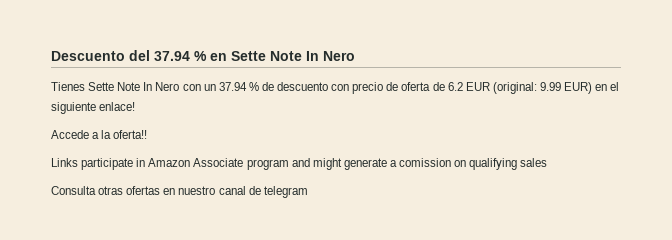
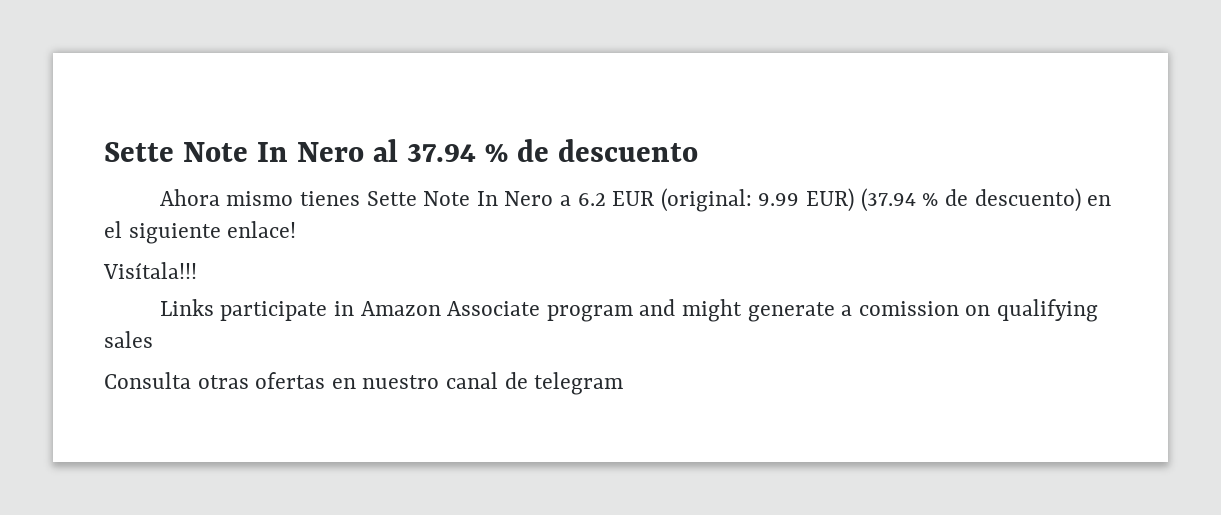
- Descuento del 37.94 % en Sette Note In Nero
- Tienes Sette Note In Nero con un 37.94 % de descuento con precio de oferta de 6.2 EUR (original: 9.99 EUR) en el siguiente enlace!
+ Sette Note In Nero al 37.94 % de descuento
+ Ahora mismo tienes Sette Note In Nero a 6.2 EUR (original: 9.99 EUR) (37.94 % de descuento) en el siguiente enlace!
- Accede a la oferta!!
+ Visítala!!!

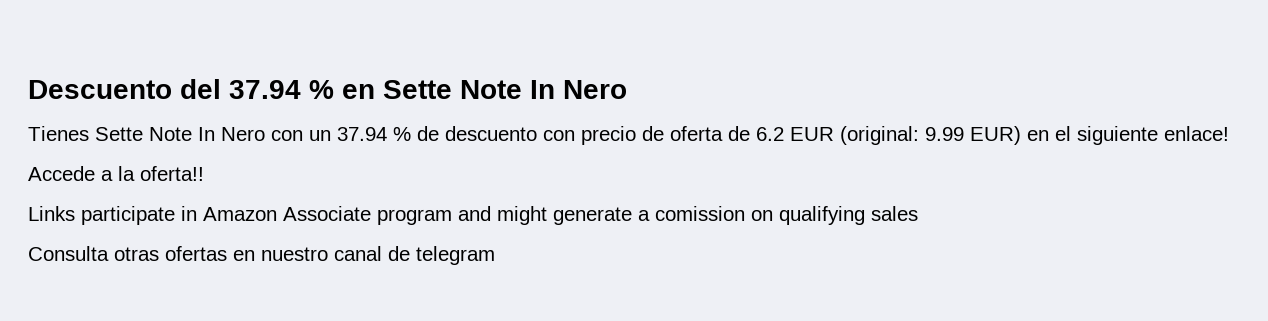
- Sette Note In Nero al 37.94 % de descuento
- Ahora mismo tienes Sette Note In Nero a 6.2 EUR (original: 9.99 EUR) (37.94 % de descuento) en el siguiente enlace!
+ Descuento del 37.94 % en Sette Note In Nero
+ Tienes Sette Note In Nero con un 37.94 % de descuento con precio de oferta de 6.2 EUR (original: 9.99 EUR) en el siguiente enlace!
- Visítala!!!
+ Accede a la oferta!!

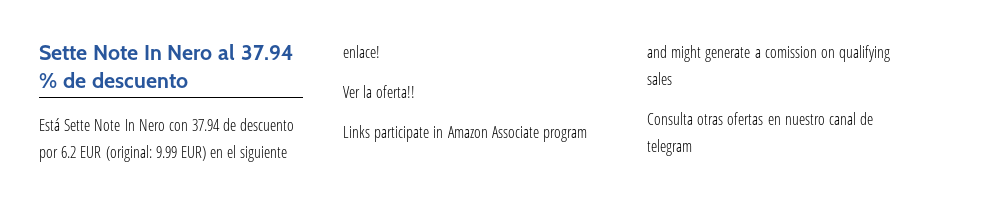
- Descuento del 37.94 % en Sette Note In Nero
- Tienes Sette Note In Nero con un 37.94 % de descuento con precio de oferta de 6.2 EUR (original: 9.99 EUR) en el siguiente enlace!
+ Sette Note In Nero al 37.94 % de descuento
+ Está Sette Note In Nero con 37.94 de descuento por 6.2 EUR (original: 9.99 EUR) en el siguiente enlace!
- Accede a la oferta!!
+ Ver la oferta!!

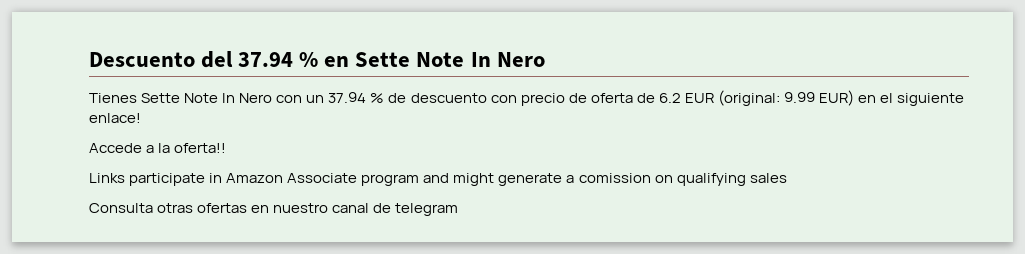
- Sette Note In Nero al 37.94 % de descuento
- Está Sette Note In Nero con 37.94 de descuento por 6.2 EUR (original: 9.99 EUR) en el siguiente enlace!
+ Descuento del 37.94 % en Sette Note In Nero
+ Tienes Sette Note In Nero con un 37.94 % de descuento con precio de oferta de 6.2 EUR (original: 9.99 EUR) en el siguiente enlace!
- Ver la oferta!!
+ Accede a la oferta!!

